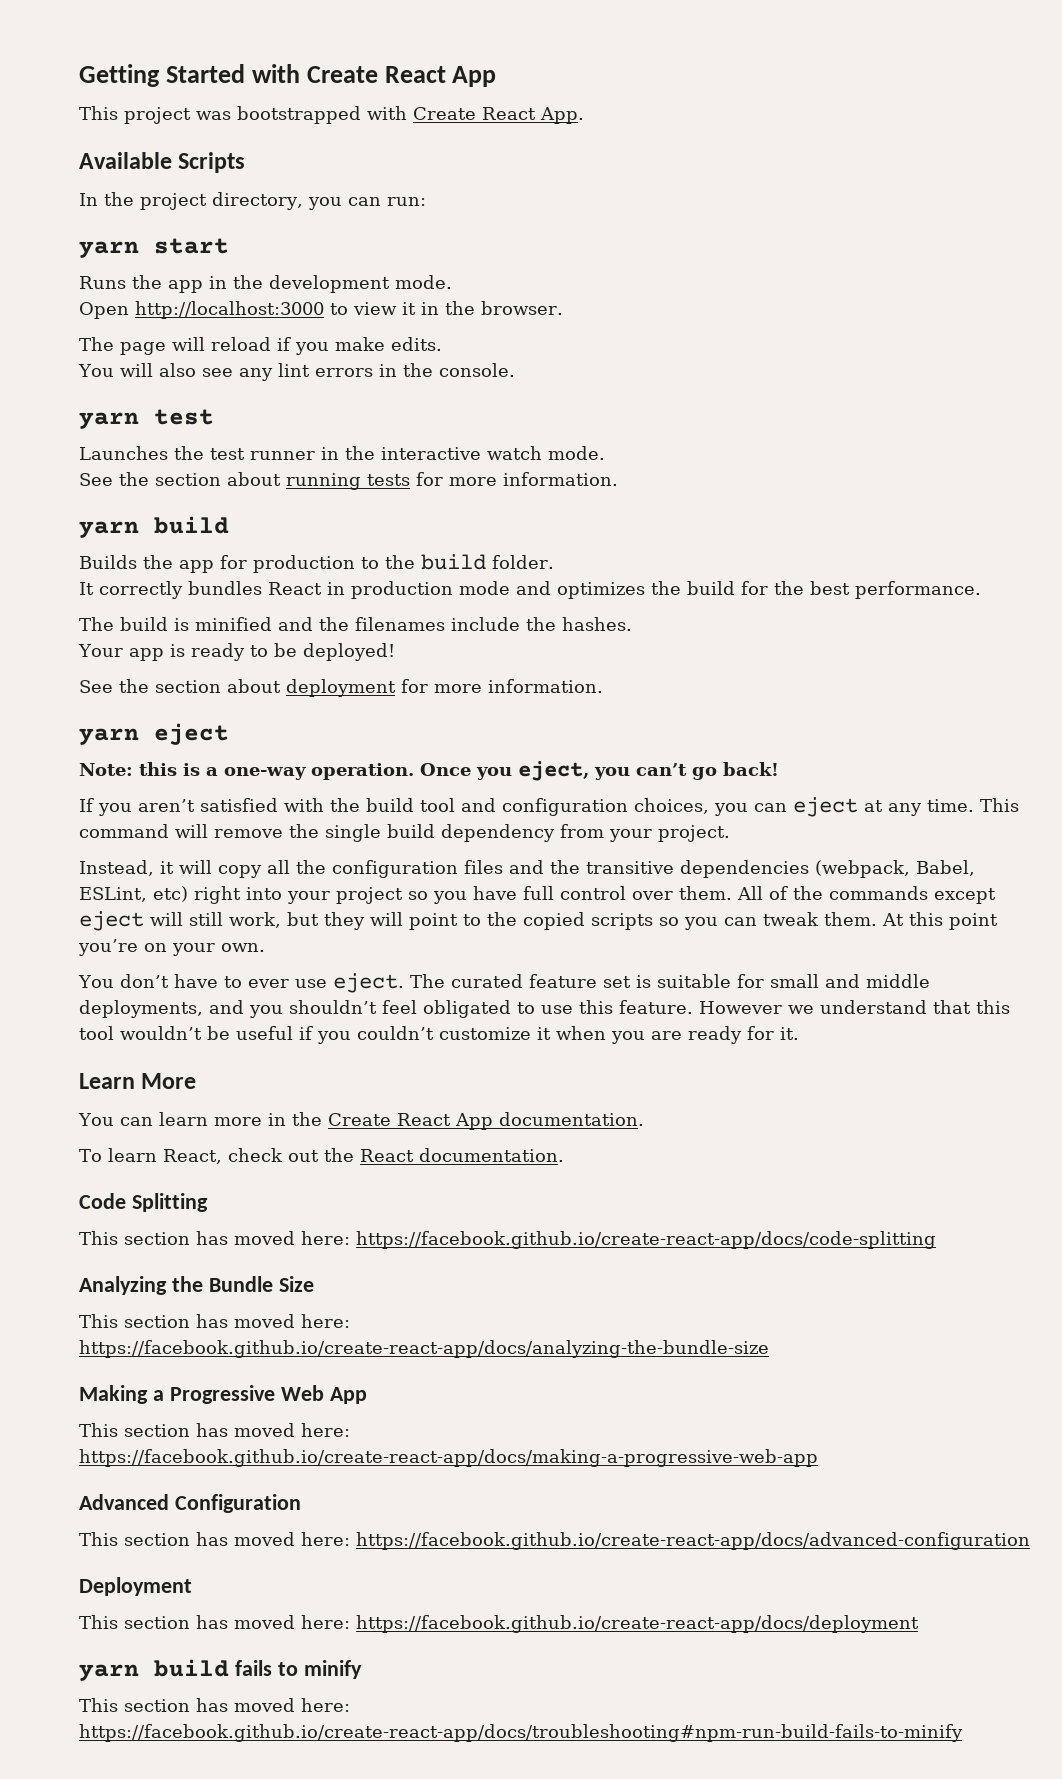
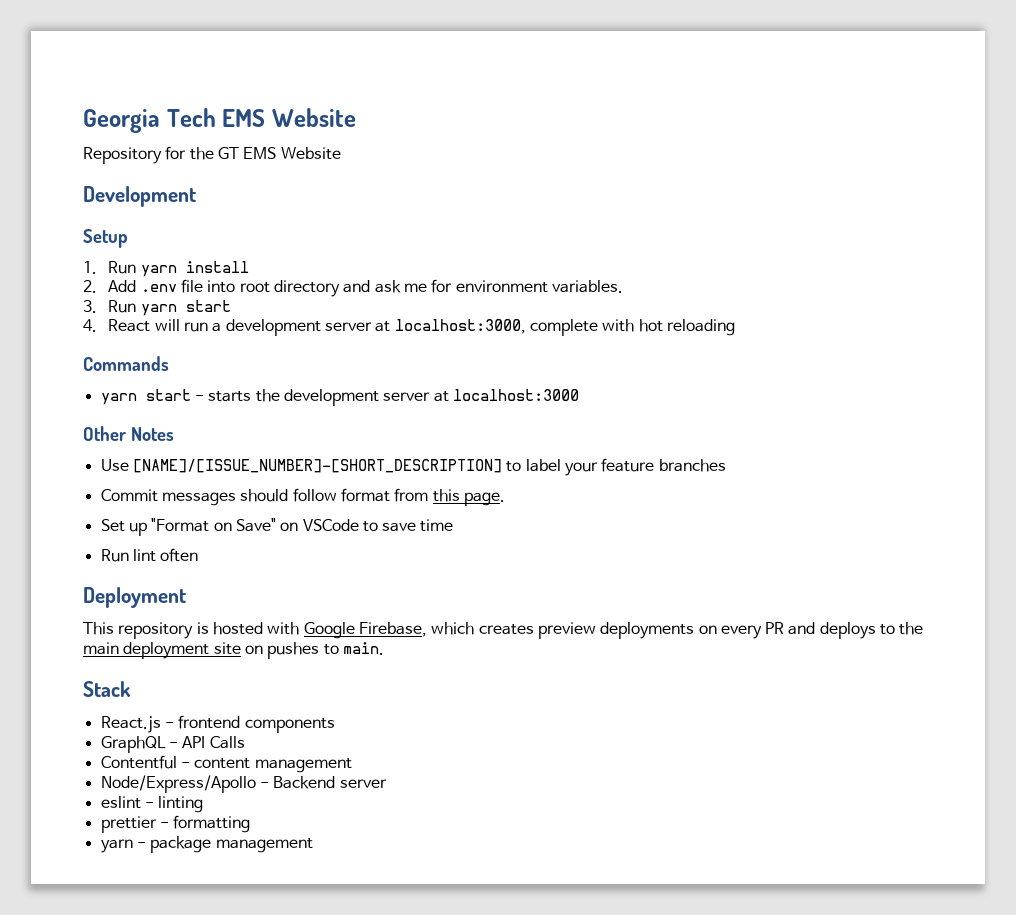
- Getting Started with Create React App
- This project was bootstrapped with Create React App.
- Available Scripts
- In the project directory, you can run:
- yarn start
- Runs the app in the development mode.
- Open http://localhost:3000 to view it in the browser.
- The page will reload if you make edits.
- You will also see any lint errors in the console.
- yarn test
- Launches the test runner in the interactive watch mode.
- See the section about running tests for more information.
- yarn build
- Builds the app for production to the build folder.
- It correctly bundles React in production mode and optimizes the build for the best performance.
- The build is minified and the filenames include the hashes.
- Your app is ready to be deployed!
- See the section about deployment for more information.
- yarn eject
- Note: this is a one-way operation. Once you eject, you can’t go back!
- If you aren’t satisfied with the build tool and configuration choices, you can eject at any time. This command will remove the single build dependency from your project.
- Instead, it will copy all the configuration files and the transitive dependencies (webpack, Babel, ESLint, etc) right into your project so you have full control over them. All of the commands except eject will still work, but they will point to the copied scripts so you can tweak them. At this point you’re on your own.
- You don’t have to ever use eject. The curated feature set is suitable for small and middle deployments, and you shouldn’t feel obligated to use this feature. However we understand that this tool wouldn’t be useful if you couldn’t customize it when you are ready for it.
- Learn More
- You can learn more in the Create React App documentation.
- To learn React, check out the React documentation.
- Code Splitting
- This section has moved here: https://facebook.github.io/create-react-app/docs/code-splitting
- Analyzing the Bundle Size
- This section has moved here: https://facebook.github.io/create-react-app/docs/analyzing-the-bundle-size
- Making a Progressive Web App
- This section has moved here: https://facebook.github.io/create-react-app/docs/making-a-progressive-web-app
- Advanced Configuration
- This section has moved here: https://facebook.github.io/create-react-app/docs/advanced-configuration
+ Georgia Tech EMS Website
+ Repository for the GT EMS Website
+ Development
+ Setup
+ 1. Run yarn install
+ 2. Add .env file into root directory and ask me for environment variables.
+ 3. Run yarn start
+ 4. React will run a development server at localhost:3000, complete with hot reloading
+ Commands
+ yarn start - starts the development server at localhost:3000
+ Other Notes
+ Use [NAME]/[ISSUE_NUMBER]-[SHORT_DESCRIPTION] to label your feature branches
+ Commit messages should follow format from this page.
+ Set up "Format on Save" on VSCode to save time
+ Run lint often
  Deployment
- This section has moved here: https://facebook.github.io/create-react-app/docs/deployment
- yarn build fails to minify
- This section has moved here: https://facebook.github.io/create-react-app/docs/troubleshooting#npm-run-build-fails-to-minify
+ This repository is hosted with Google Firebase, which creates preview deployments on every PR and deploys to the main deployment site on pushes to main.
+ Stack
+ React.js - frontend components
+ GraphQL - API Calls
+ Contentful - content management
+ Node/Express/Apollo - Backend server
+ eslint - linting
+ prettier - formatting
+ yarn - package management

